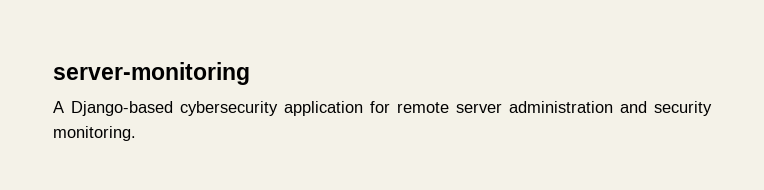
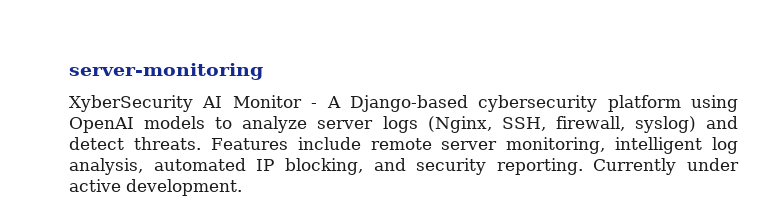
- A Django-based cybersecurity application for remote server administration and security monitoring.
+ XyberSecurity AI Monitor - A Django-based cybersecurity platform using OpenAI models to analyze server logs (Nginx, SSH, firewall, syslog) and detect threats. Features include remote server monitoring, intelligent log analysis, automated IP blocking, and security reporting. Currently under active development.

